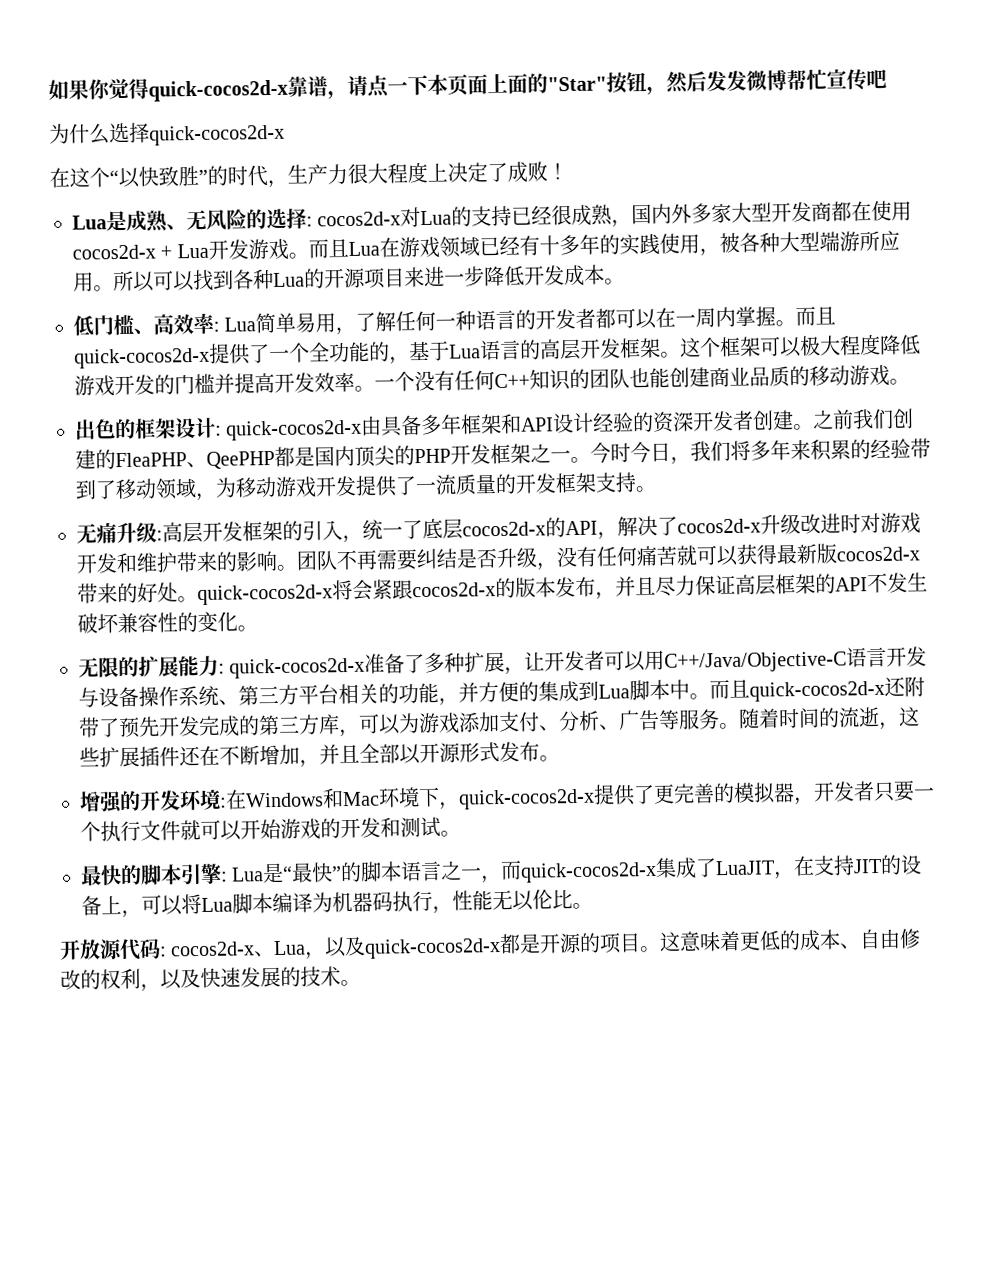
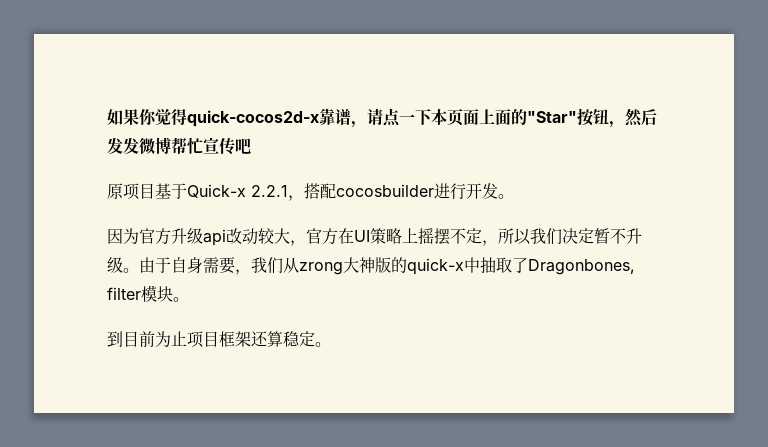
- 为什么选择quick-cocos2d-x
- 在这个“以快致胜”的时代，生产力很大程度上决定了成败！
- Lua是成熟、无风险的选择: cocos2d-x对Lua的支持已经很成熟，国内外多家大型开发商都在使用cocos2d-x + Lua开发游戏。而且Lua在游戏领域已经有十多年的实践使用，被各种大型端游所应用。所以可以找到各种Lua的开源项目来进一步降低开发成本。
- 低门槛、高效率: Lua简单易用，了解任何一种语言的开发者都可以在一周内掌握。而且quick-cocos2d-x提供了一个全功能的，基于Lua语言的高层开发框架。这个框架可以极大程度降低游戏开发的门槛并提高开发效率。一个没有任何C++知识的团队也能创建商业品质的移动游戏。
- 出色的框架设计: quick-cocos2d-x由具备多年框架和API设计经验的资深开发者创建。之前我们创建的FleaPHP、QeePHP都是国内顶尖的PHP开发框架之一。今时今日，我们将多年来积累的经验带到了移动领域，为移动游戏开发提供了一流质量的开发框架支持。
- 无痛升级:高层开发框架的引入，统一了底层cocos2d-x的API，解决了cocos2d-x升级改进时对游戏开发和维护带来的影响。团队不再需要纠结是否升级，没有任何痛苦就可以获得最新版cocos2d-x带来的好处。quick-cocos2d-x将会紧跟cocos2d-x的版本发布，并且尽力保证高层框架的API不发生破坏兼容性的变化。
- 无限的扩展能力: quick-cocos2d-x准备了多种扩展，让开发者可以用C++/Java/Objective-C语言开发与设备操作系统、第三方平台相关的功能，并方便的集成到Lua脚本中。而且quick-cocos2d-x还附带了预先开发完成的第三方库，可以为游戏添加支付、分析、广告等服务。随着时间的流逝，这些扩展插件还在不断增加，并且全部以开源形式发布。
- 增强的开发环境:在Windows和Mac环境下，quick-cocos2d-x提供了更完善的模拟器，开发者只要一个执行文件就可以开始游戏的开发和测试。
- 最快的脚本引擎: Lua是“最快”的脚本语言之一，而quick-cocos2d-x集成了LuaJIT，在支持JIT的设备上，可以将Lua脚本编译为机器码执行，性能无以伦比。
- 开放源代码: cocos2d-x、Lua，以及quick-cocos2d-x都是开源的项目。这意味着更低的成本、自由修改的权利，以及快速发展的技术。
+ 原项目基于Quick-x 2.2.1，搭配cocosbuilder进行开发。
+ 因为官方升级api改动较大，官方在UI策略上摇摆不定，所以我们决定暂不升级。由于自身需要，我们从zrong大神版的quick-x中抽取了Dragonbones, filter模块。
+ 到目前为止项目框架还算稳定。

